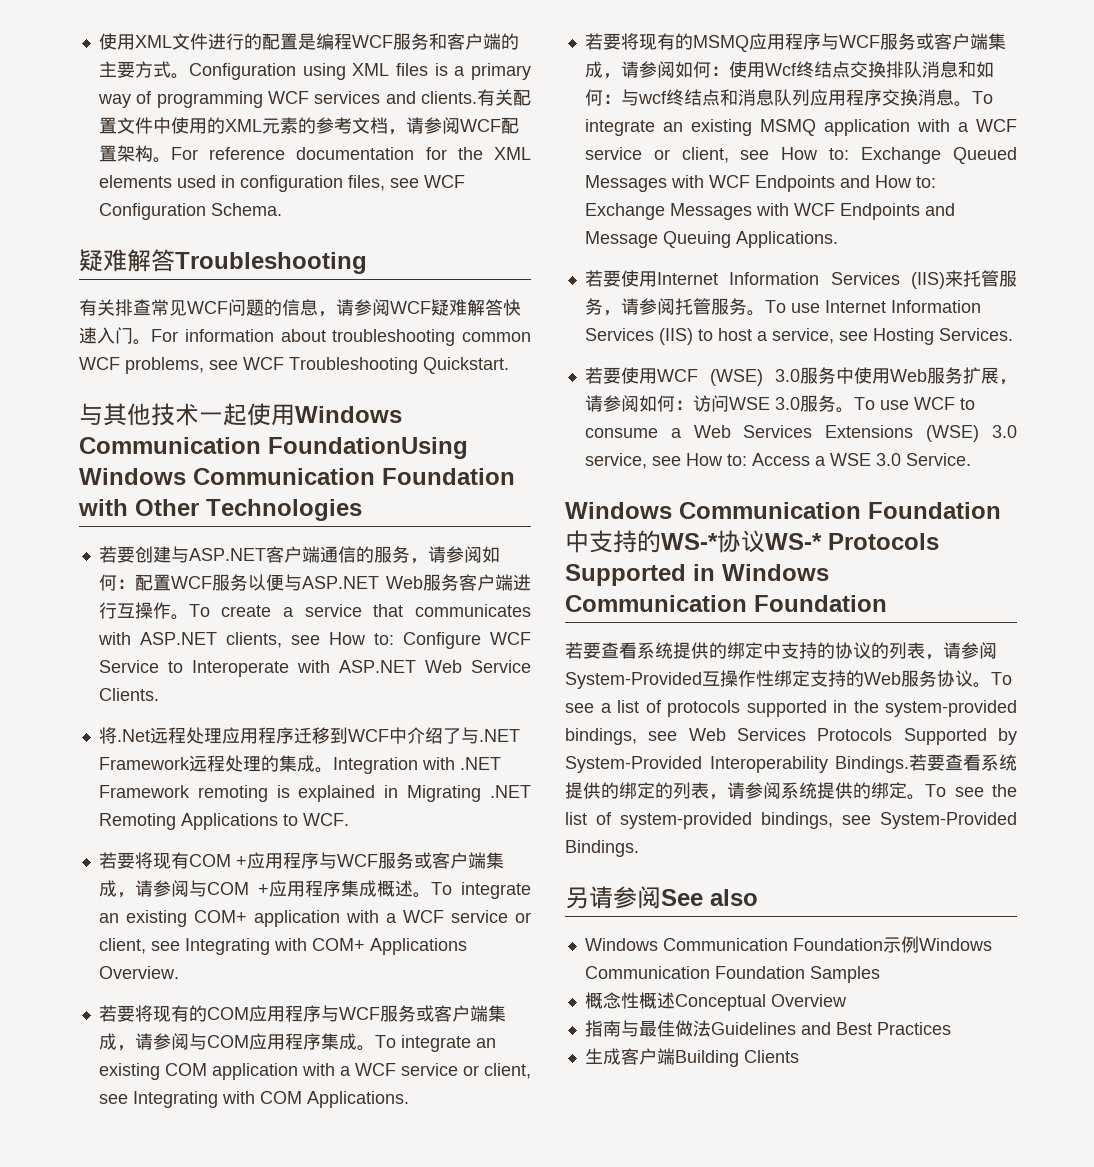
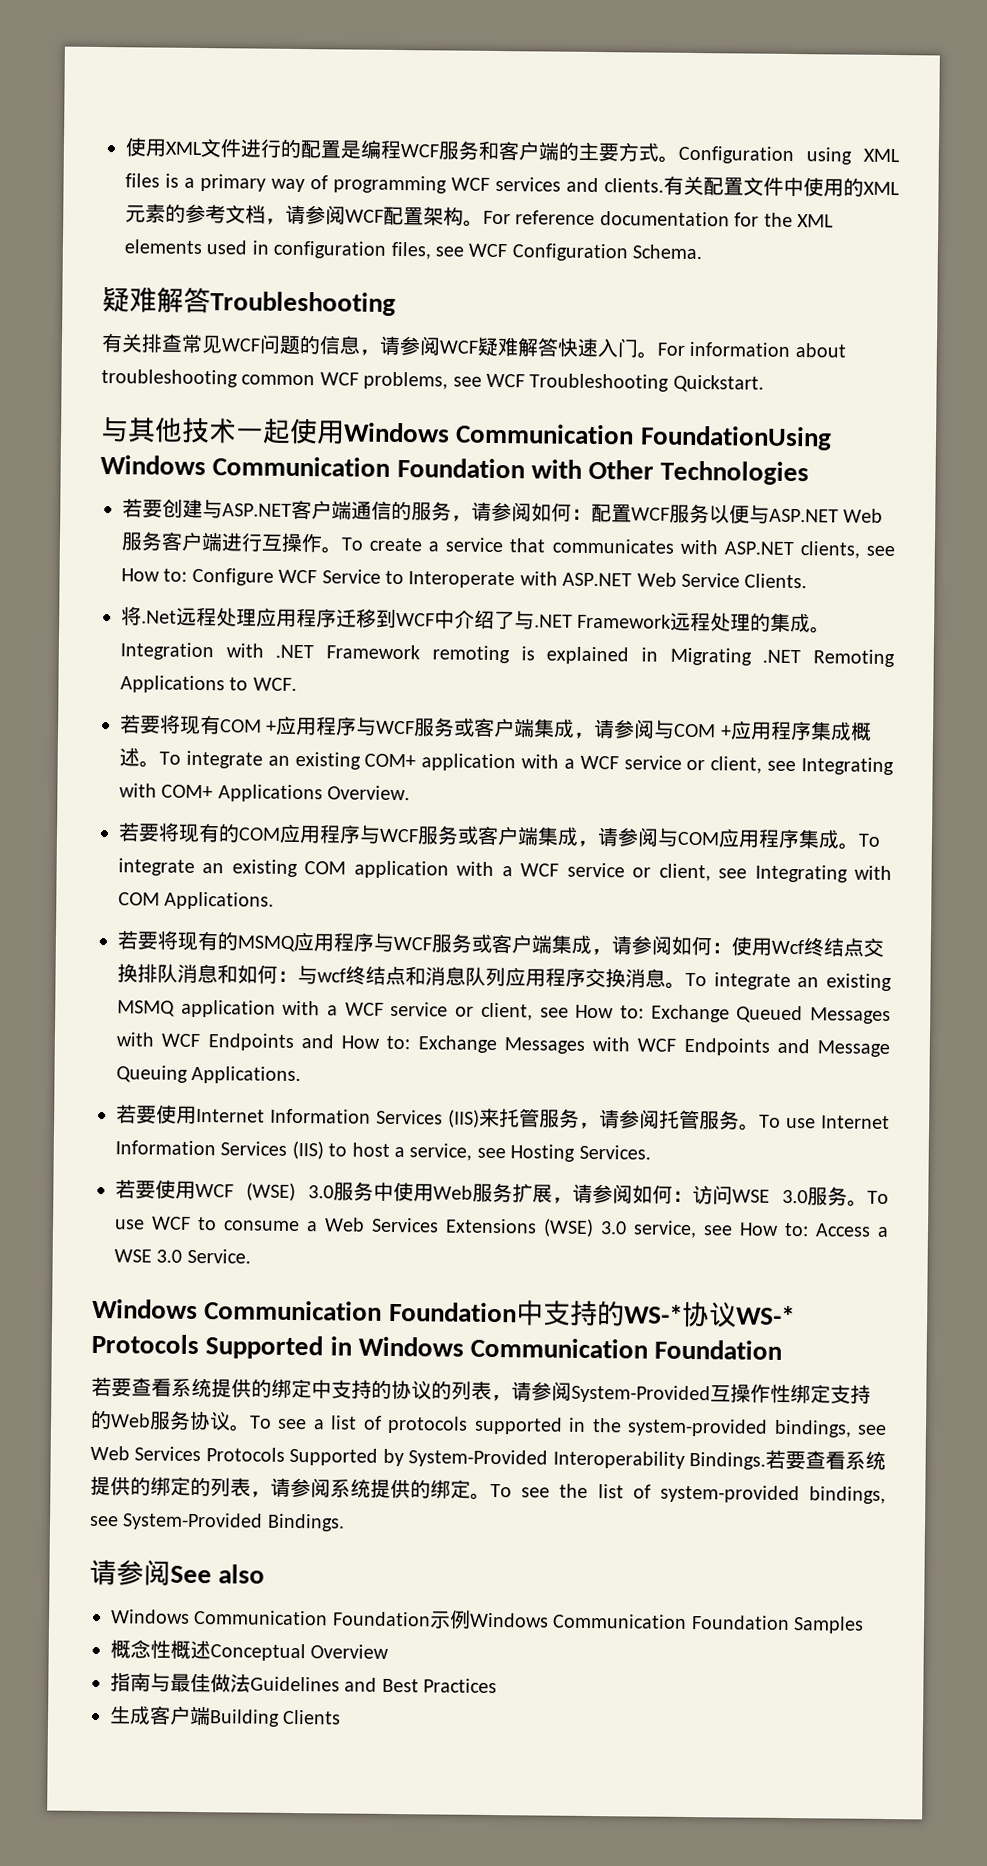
- 另请参阅See also
+ 请参阅See also

